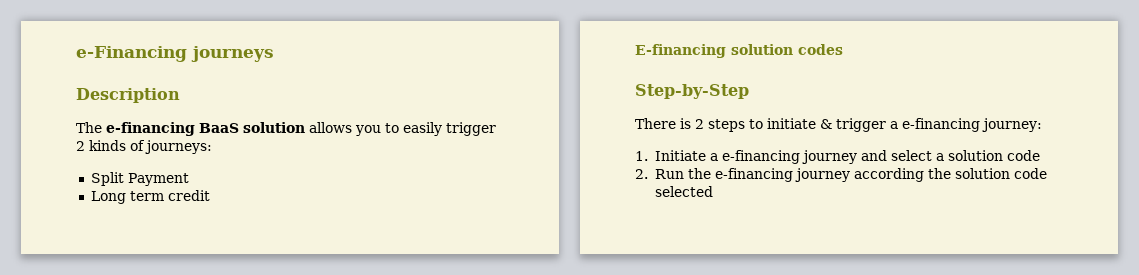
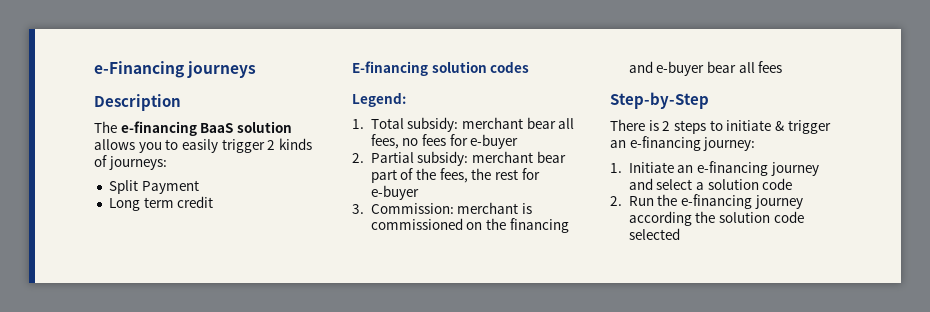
+ Legend:
+ 1. Total subsidy: merchant bear all fees, no fees for e-buyer
+ 2. Partial subsidy: merchant bear part of the fees, the rest for e-buyer
+ 3. Commission: merchant is commissioned on the financing and e-buyer bear all fees
- There is 2 steps to initiate & trigger a e-financing journey:
+ There is 2 steps to initiate & trigger an e-financing journey:
- 1. Initiate a e-financing journey and select a solution code
+ 1. Initiate an e-financing journey and select a solution code

